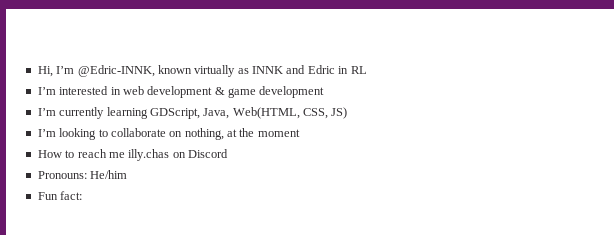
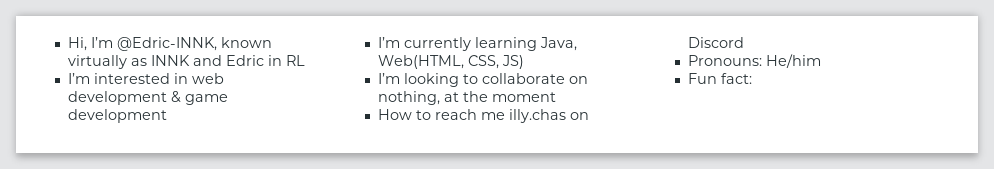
- I’m currently learning GDScript, Java, Web(HTML, CSS, JS)
+ I’m currently learning Java, Web(HTML, CSS, JS)

